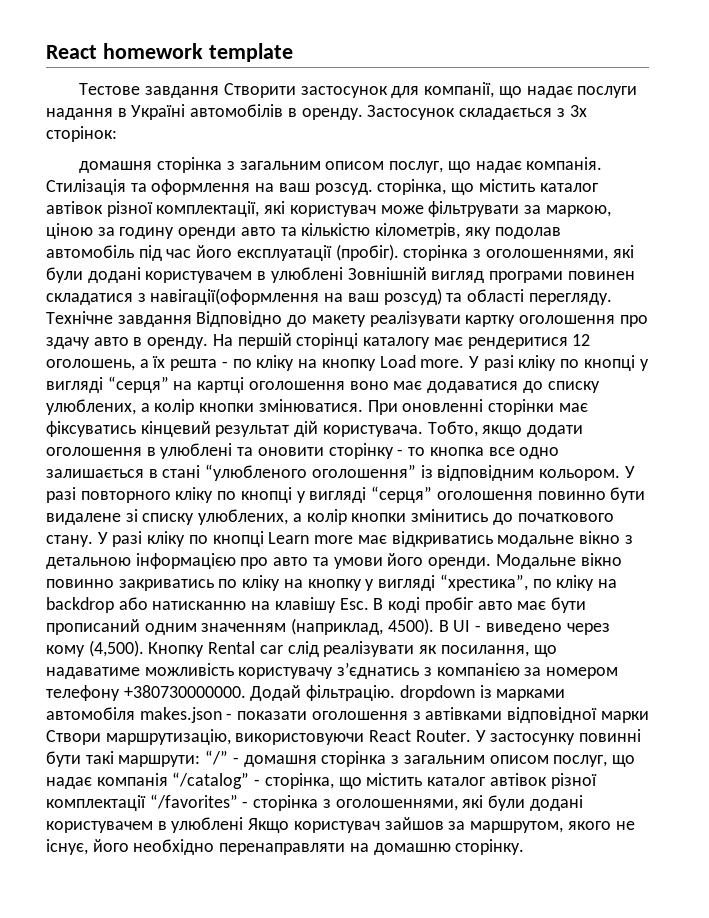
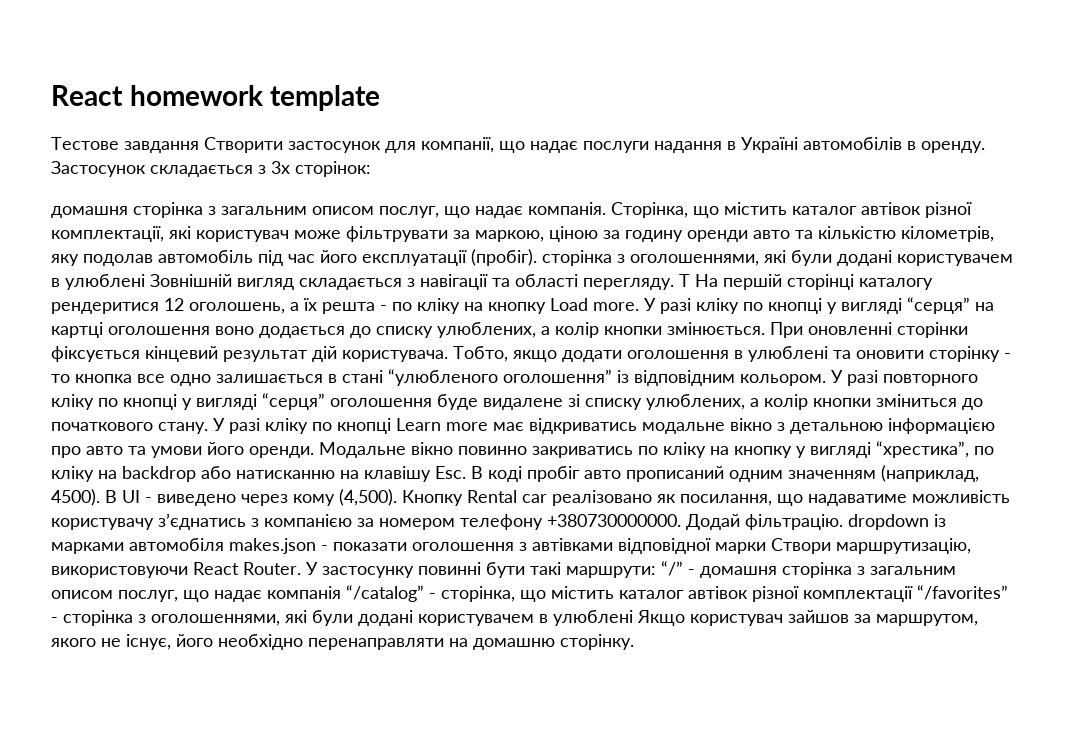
- Стилізація та оформлення на ваш розсуд. сторінка, що містить каталог автівок різної комплектації, які користувач може фільтрувати за маркою, ціною за годину оренди авто та кількістю кілометрів, яку подолав автомобіль під час його експлуатації (пробіг). сторінка з оголошеннями, які були додані користувачем в улюблені Зовнішній вигляд програми повинен складатися з навігації(оформлення на ваш розсуд) та області перегляду. Технічне завдання Відповідно до макету реалізувати картку оголошення про здачу авто в оренду. На першій сторінці каталогу має рендеритися 12 оголошень, а їх решта - по кліку на кнопку Load more.
+ Cторінка, що містить каталог автівок різної комплектації, які користувач може фільтрувати за маркою, ціною за годину оренди авто та кількістю кілометрів, яку подолав автомобіль під час його експлуатації (пробіг). сторінка з оголошеннями, які були додані користувачем в улюблені Зовнішній вигляд складається з навігації та області перегляду. Т На першій сторінці каталогу рендеритися 12 оголошень, а їх решта - по кліку на кнопку Load more.
- У разі кліку по кнопці у вигляді “серця” на картці оголошення воно має додаватися до списку улюблених, а колір кнопки змінюватися.
+ У разі кліку по кнопці у вигляді “серця” на картці оголошення воно додається до списку улюблених, а колір кнопки змінюється.
- При оновленні сторінки має фіксуватись кінцевий результат дій користувача.
+ При оновленні сторінки фіксується кінцевий результат дій користувача.
- У разі повторного кліку по кнопці у вигляді “серця” оголошення повинно бути видалене зі списку улюблених, а колір кнопки змінитись до початкового стану.
+ У разі повторного кліку по кнопці у вигляді “серця” оголошення буде видалене зі списку улюблених, а колір кнопки зміниться до початкового стану.
- Модальне вікно повинно закриватись по кліку на кнопку у вигляді “хрестика”, по кліку на backdrop або натисканню на клавішу Esc. В коді пробіг авто має бути прописаний одним значенням (наприклад, 4500).
+ Модальне вікно повинно закриватись по кліку на кнопку у вигляді “хрестика”, по кліку на backdrop або натисканню на клавішу Esc. В коді пробіг авто прописаний одним значенням (наприклад, 4500).
- Кнопку Rental car слід реалізувати як посилання, що надаватиме можливість користувачу зʼєднатись з компанією за номером телефону +380730000000.
+ Кнопку Rental car реалізовано як посилання, що надаватиме можливість користувачу зʼєднатись з компанією за номером телефону +380730000000.

